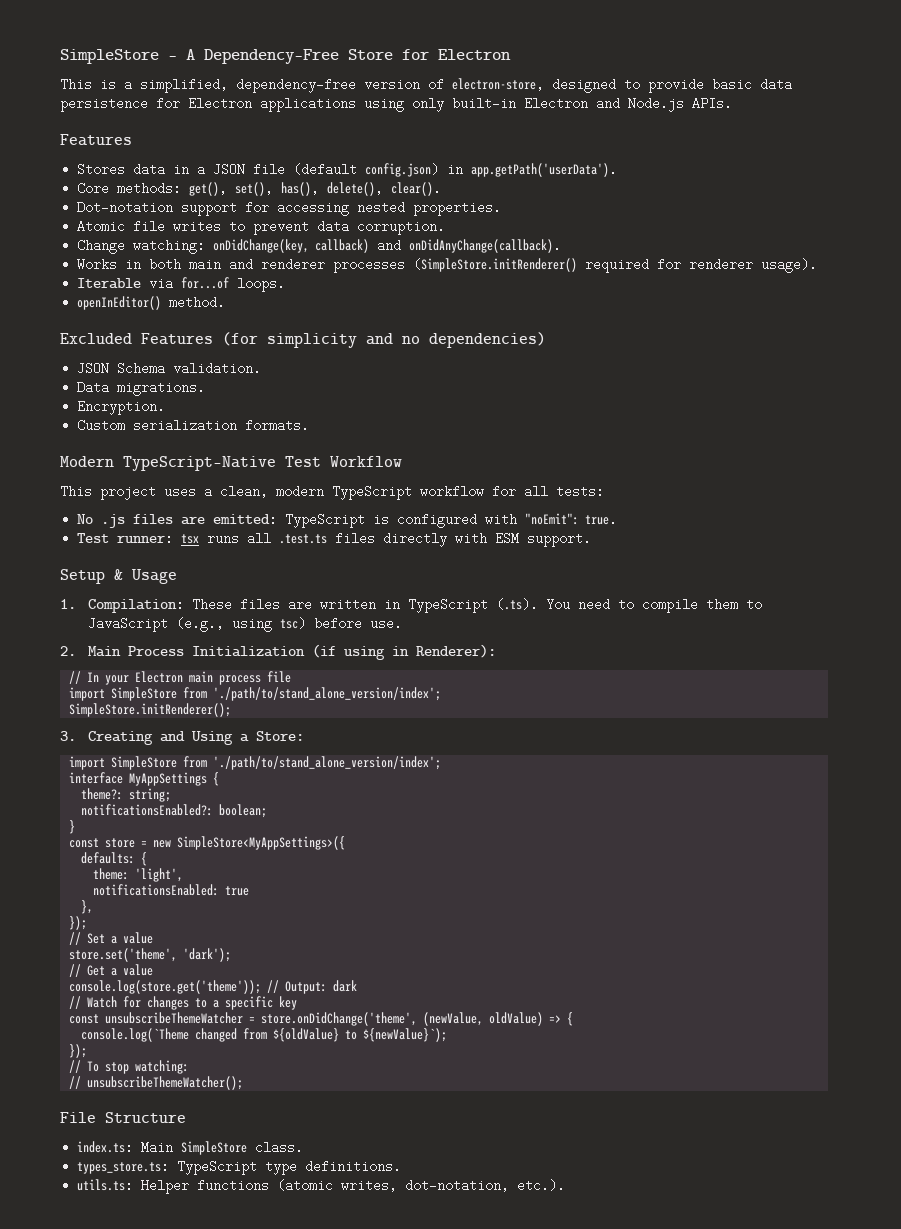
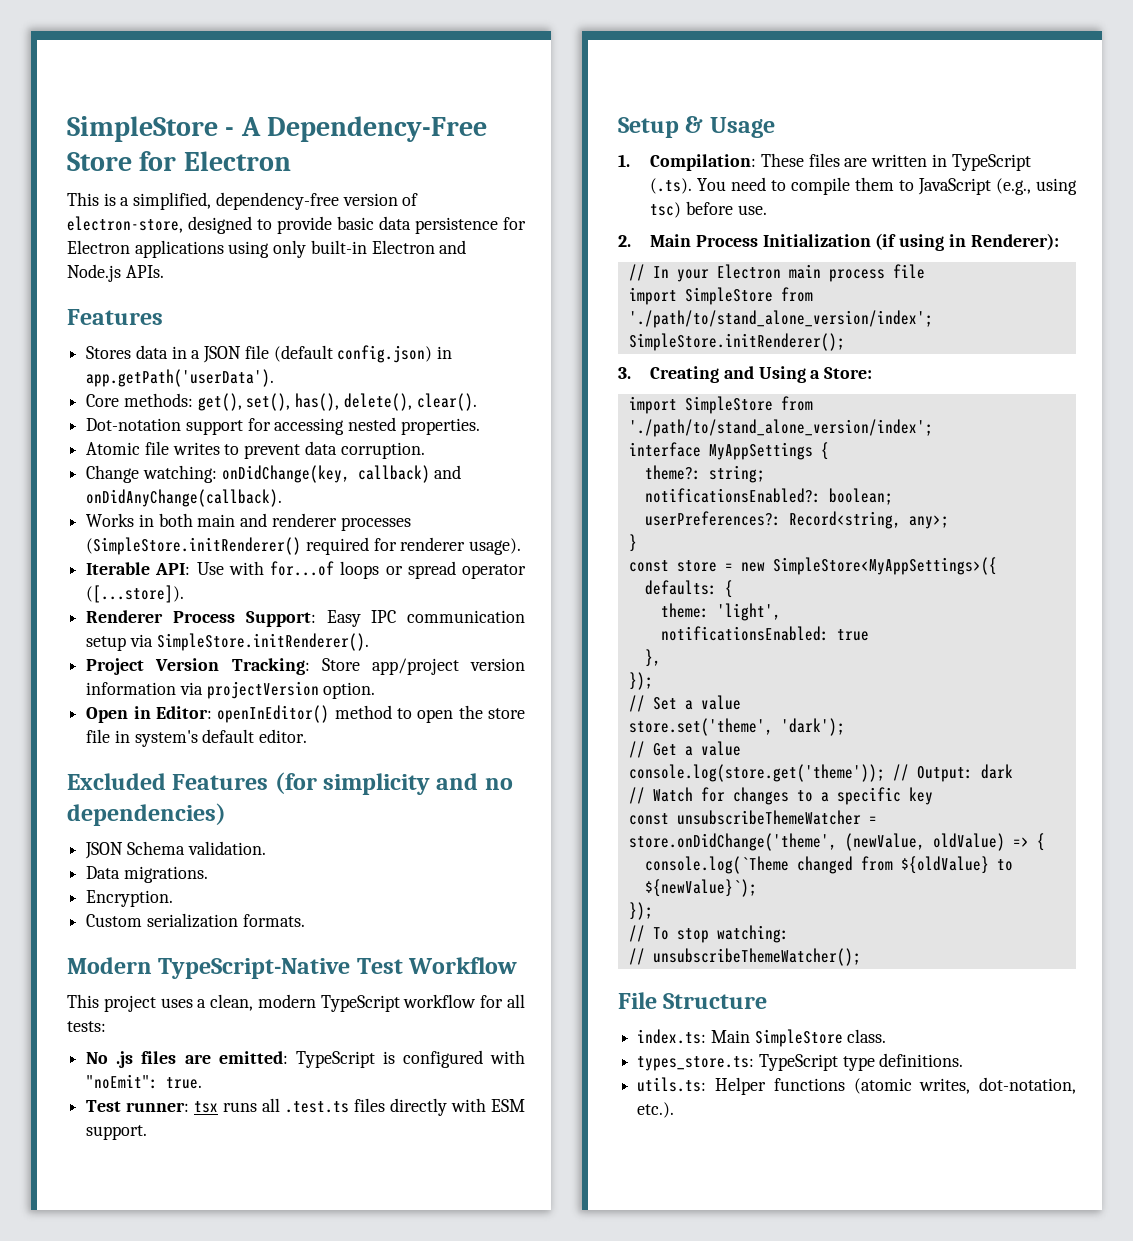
- Iterable via for...of loops.
- openInEditor() method.
+ Iterable API: Use with for...of loops or spread operator ([...store]).
+ Renderer Process Support: Easy IPC communication setup via SimpleStore.initRenderer().
+ Project Version Tracking: Store app/project version information via projectVersion option.
+ Open in Editor: openInEditor() method to open the store file in system's default editor.
+ userPreferences?: Record<string, any>;

